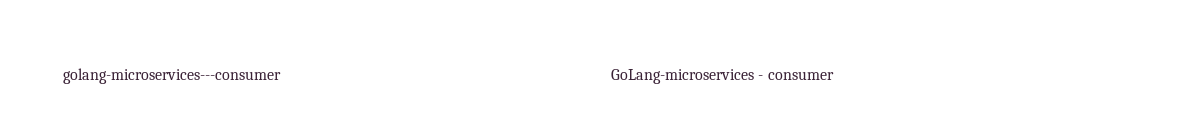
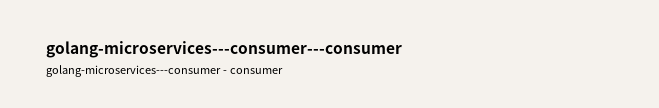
+ golang-microservices---consumer---consumer
- golang-microservices---consumer
- GoLang-microservices - consumer
+ golang-microservices---consumer - consumer

